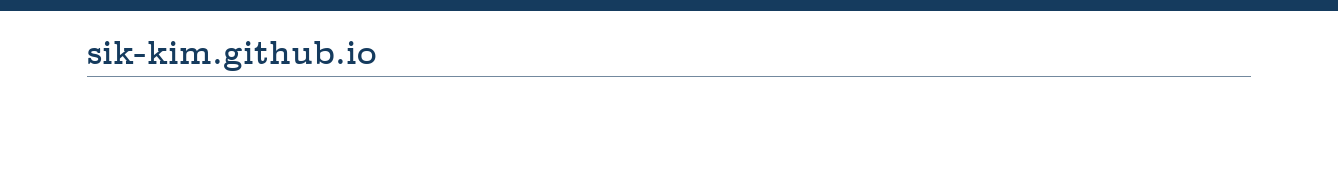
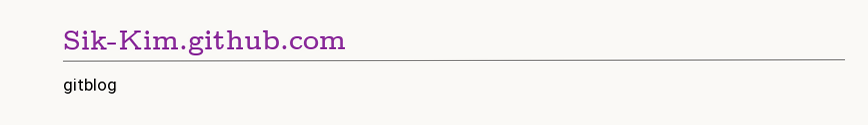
- sik-kim.github.io
+ Sik-Kim.github.com
+ gitblog

